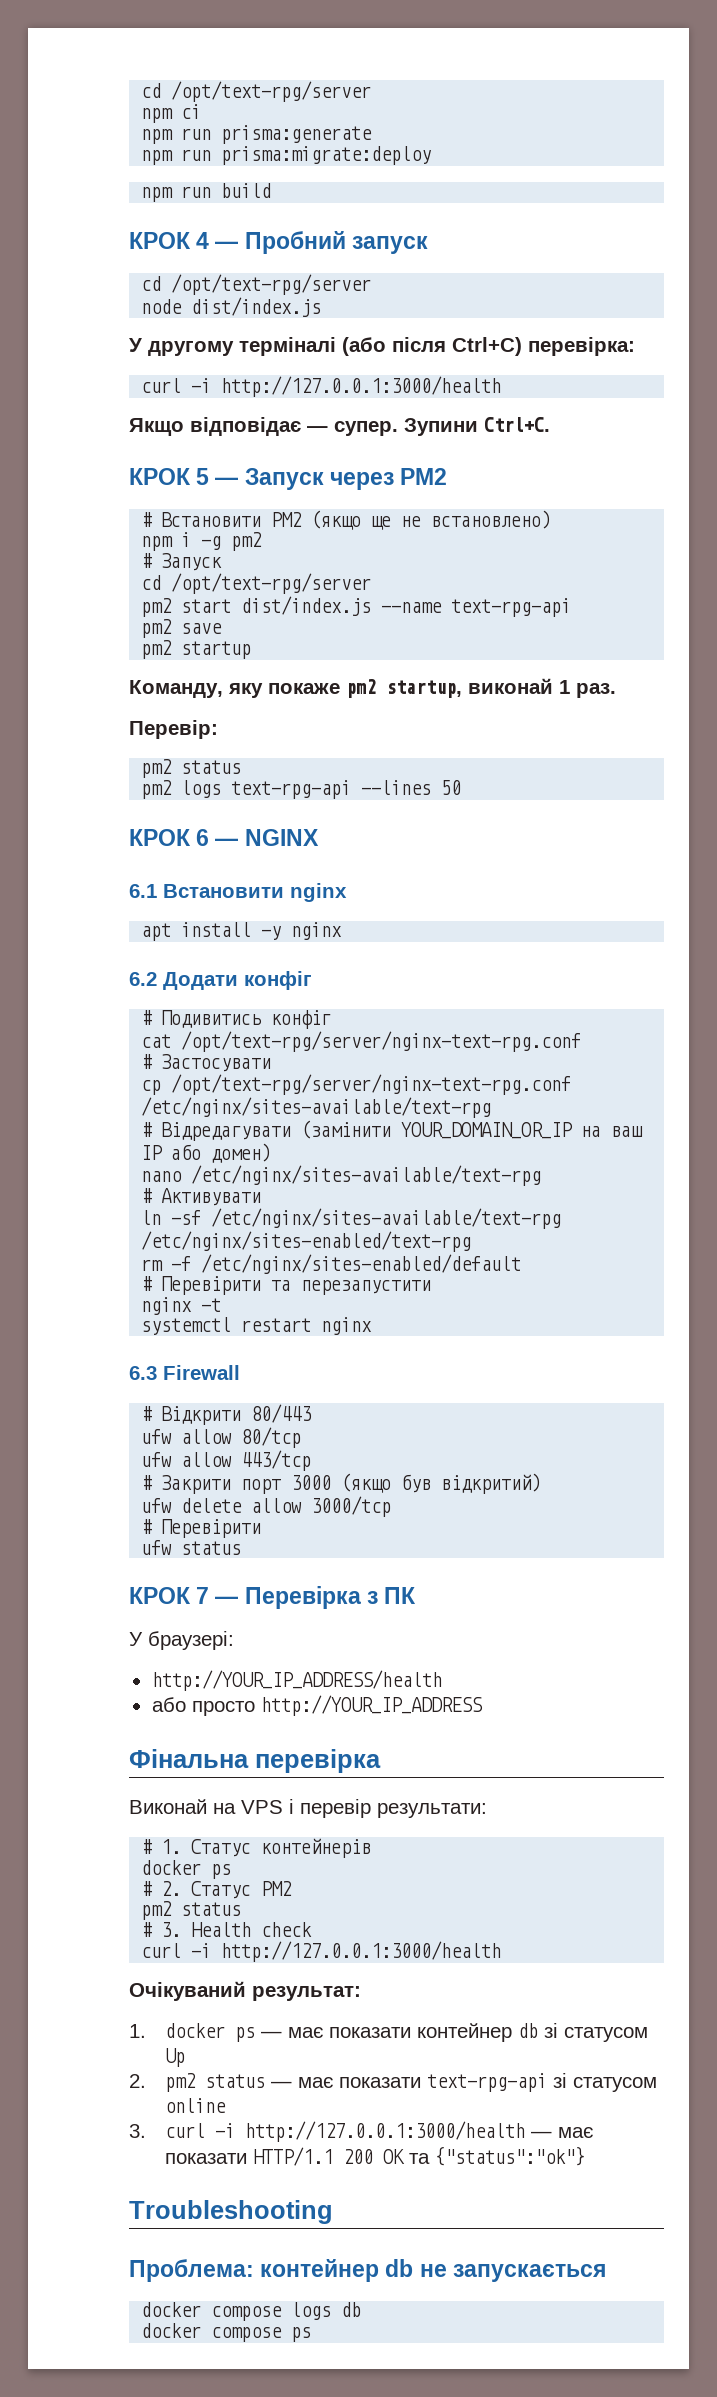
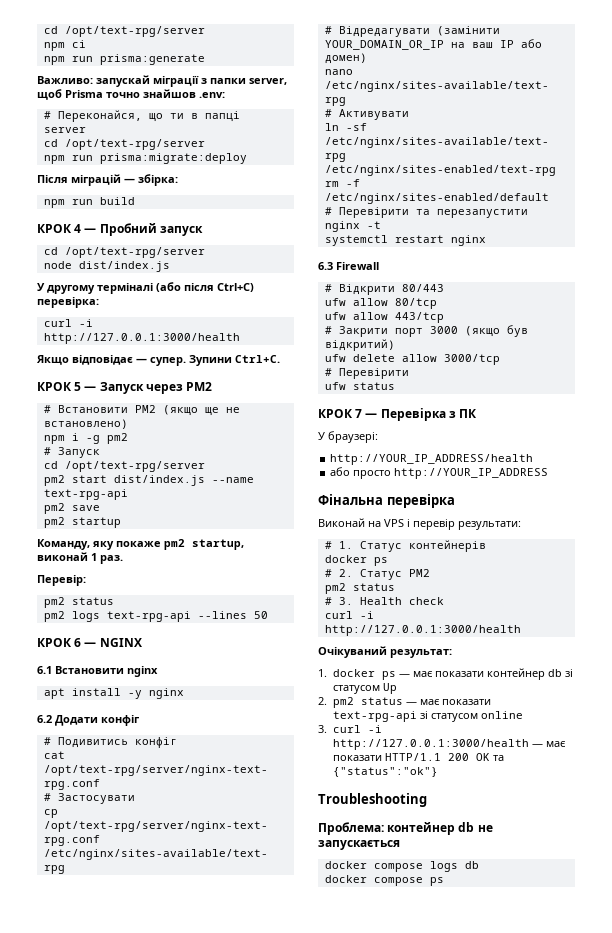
+ Важливо: запускай міграції з папки server, щоб Prisma точно знайшов .env:
+ # Переконайся, що ти в папці server
+ cd /opt/text-rpg/server
+ Після міграцій — збірка:

